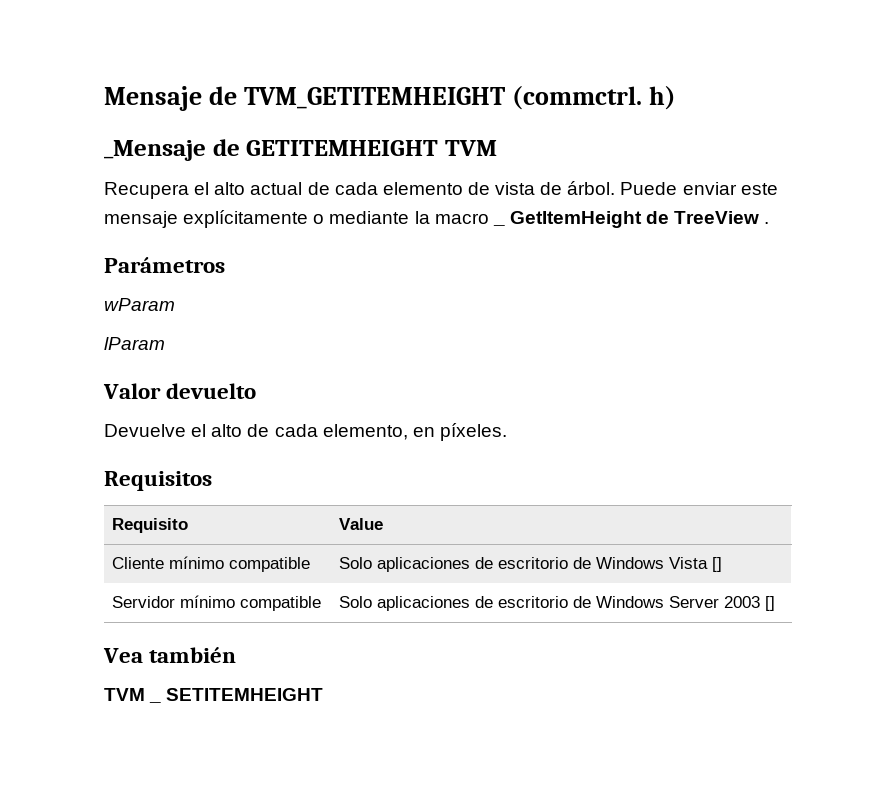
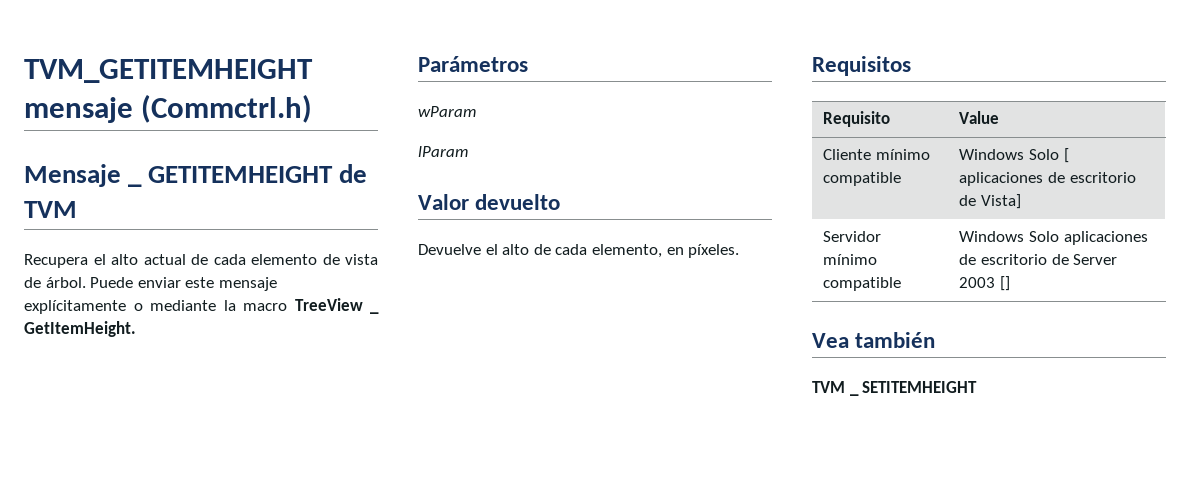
- Mensaje de TVM_GETITEMHEIGHT (commctrl. h)
- _Mensaje de GETITEMHEIGHT TVM
+ TVM_GETITEMHEIGHT mensaje (Commctrl.h)
+ Mensaje _ GETITEMHEIGHT de TVM
- Puede enviar este mensaje explícitamente o mediante la macro _ GetItemHeight de TreeView .
+ Puede enviar este mensaje explícitamente o mediante la macro TreeView _ GetItemHeight.
- Cliente mínimo compatible | Solo aplicaciones de escritorio de Windows Vista []
- Servidor mínimo compatible | Solo aplicaciones de escritorio de Windows Server 2003 []
+ Cliente mínimo compatible | Windows Solo [ aplicaciones de escritorio de Vista]
+ Servidor mínimo compatible | Windows Solo aplicaciones de escritorio de Server 2003 []

